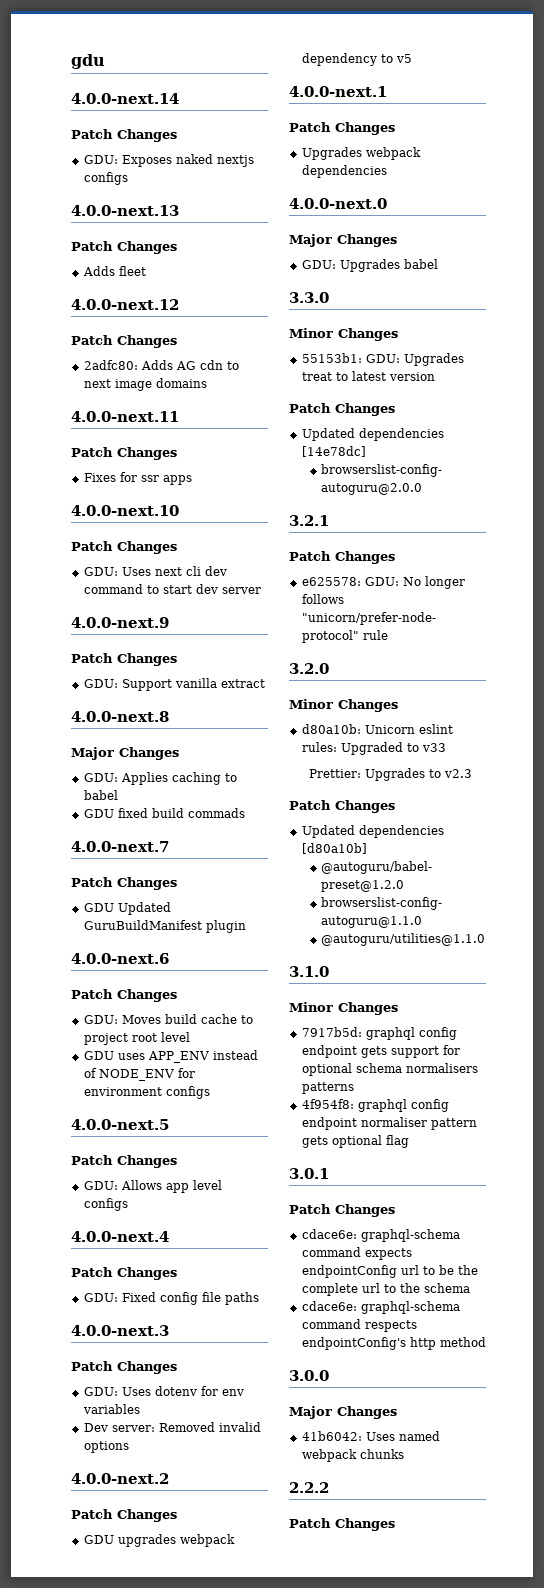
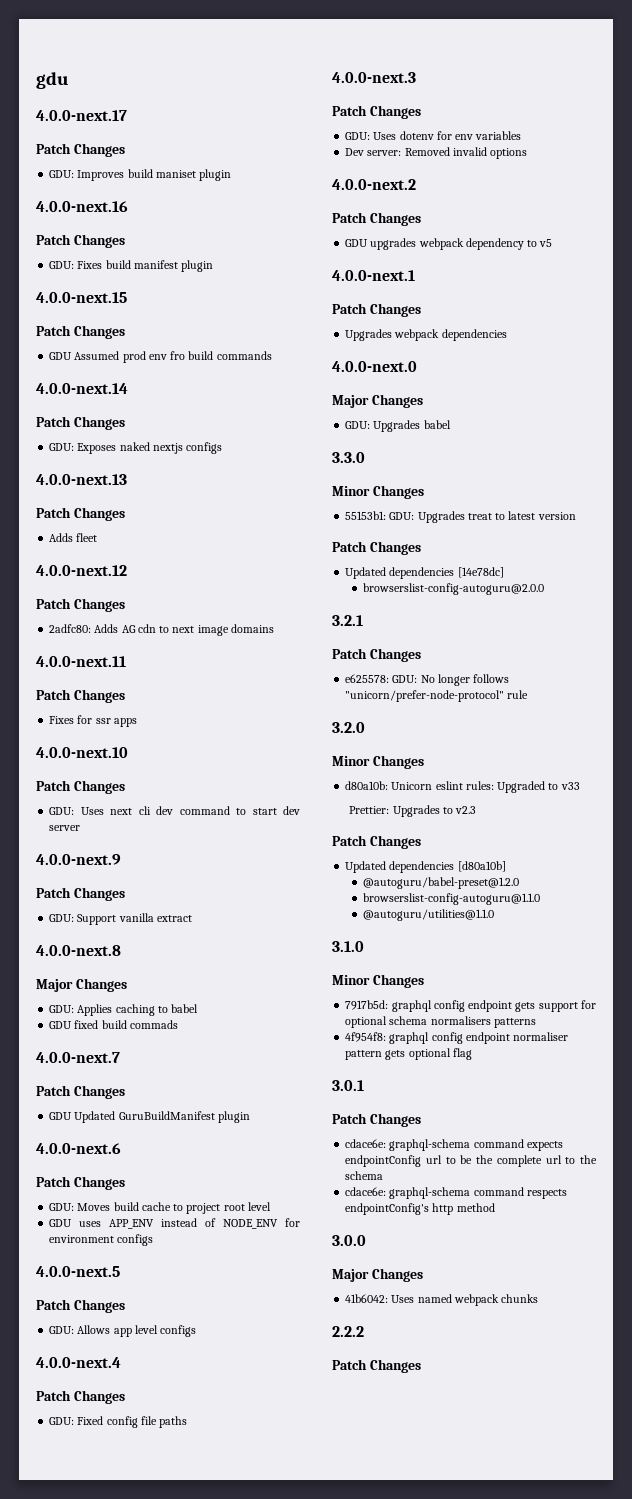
+ 4.0.0-next.17
+ Patch Changes
+ GDU: Improves build maniset plugin
+ 4.0.0-next.16
+ Patch Changes
+ GDU: Fixes build manifest plugin
+ 4.0.0-next.15
+ Patch Changes
+ GDU Assumed prod env fro build commands

